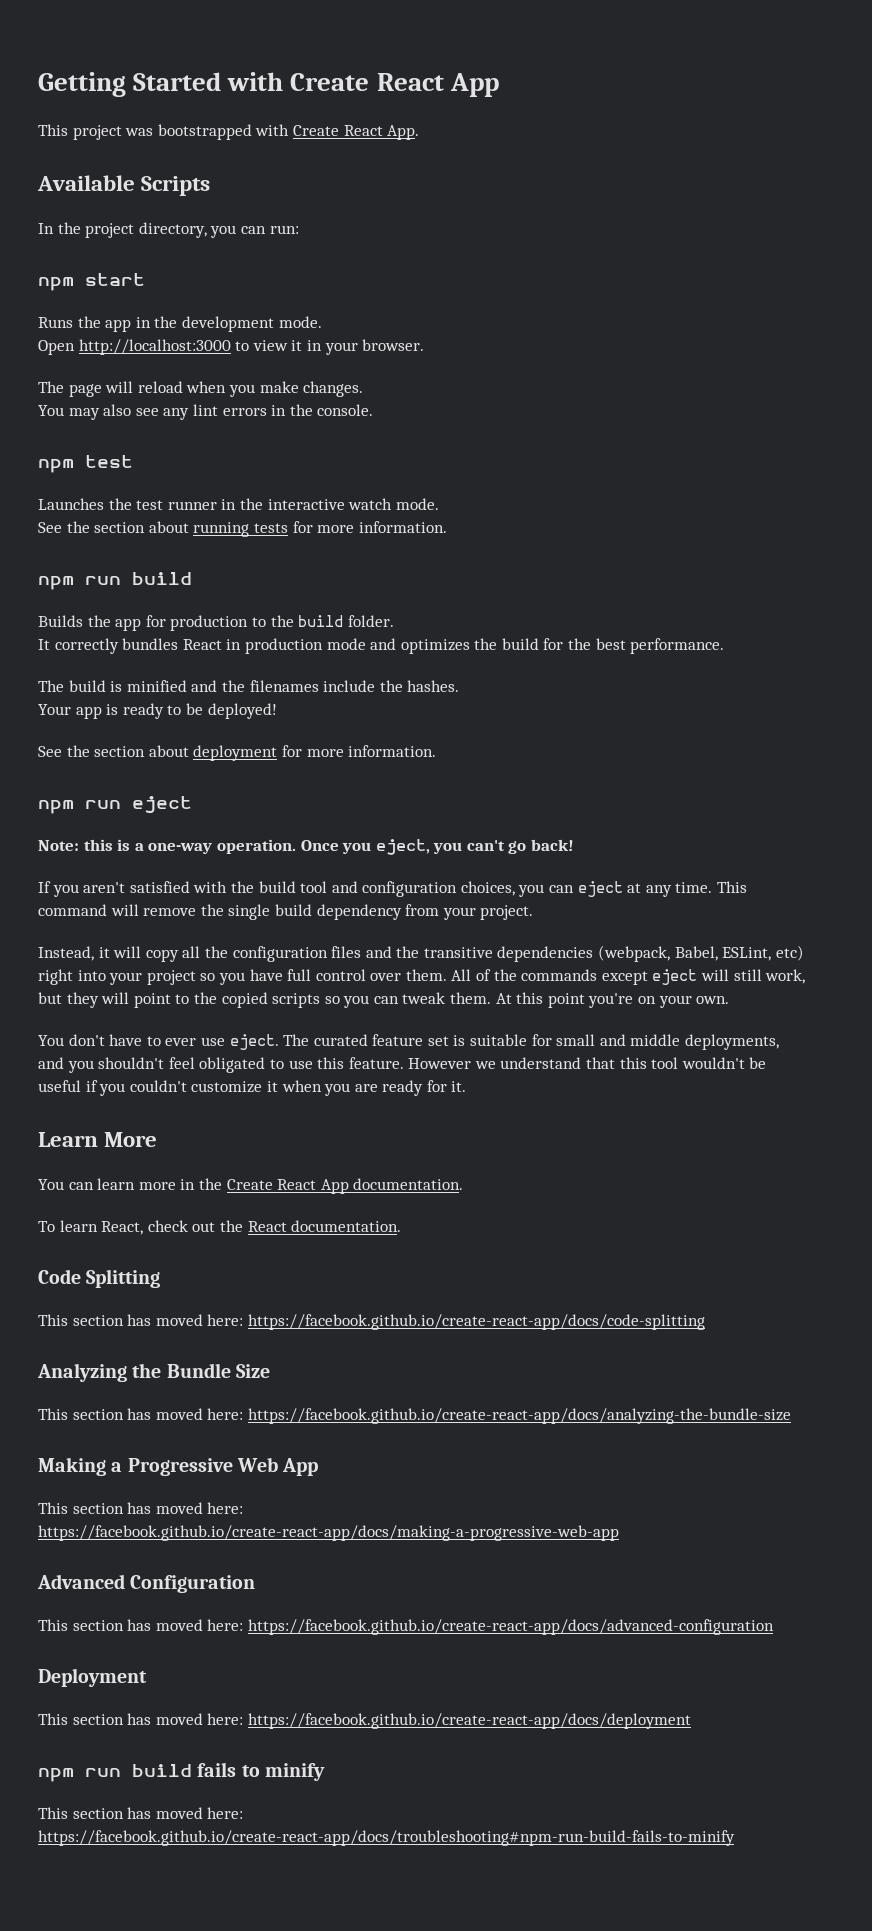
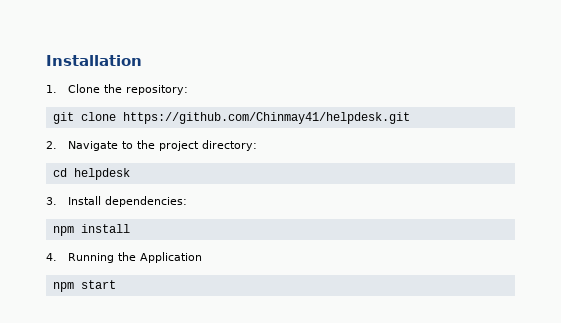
- Getting Started with Create React App
- This project was bootstrapped with Create React App.
- Available Scripts
- In the project directory, you can run:
+ Installation
+ 1. Clone the repository:
+ git clone https://github.com/Chinmay41/helpdesk.git
+ 2. Navigate to the project directory:
+ cd helpdesk
+ 3. Install dependencies:
+ npm install
+ 4. Running the Application
  npm start
- Runs the app in the development mode.
- Open http://localhost:3000 to view it in your browser.
- The page will reload when you make changes.
- You may also see any lint errors in the console.
- npm test
- Launches the test runner in the interactive watch mode.
- See the section about running tests for more information.
- npm run build
- Builds the app for production to the build folder.
- It correctly bundles React in production mode and optimizes the build for the best performance.
- The build is minified and the filenames include the hashes.
- Your app is ready to be deployed!
- See the section about deployment for more information.
- npm run eject
- Note: this is a one-way operation. Once you eject, you can't go back!
- If you aren't satisfied with the build tool and configuration choices, you can eject at any time. This command will remove the single build dependency from your project.
- Instead, it will copy all the configuration files and the transitive dependencies (webpack, Babel, ESLint, etc) right into your project so you have full control over them. All of the commands except eject will still work, but they will point to the copied scripts so you can tweak them. At this point you're on your own.
- You don't have to ever use eject. The curated feature set is suitable for small and middle deployments, and you shouldn't feel obligated to use this feature. However we understand that this tool wouldn't be useful if you couldn't customize it when you are ready for it.
- Learn More
- You can learn more in the Create React App documentation.
- To learn React, check out the React documentation.
- Code Splitting
- This section has moved here: https://facebook.github.io/create-react-app/docs/code-splitting
- Analyzing the Bundle Size
- This section has moved here: https://facebook.github.io/create-react-app/docs/analyzing-the-bundle-size
- Making a Progressive Web App
- This section has moved here: https://facebook.github.io/create-react-app/docs/making-a-progressive-web-app
- Advanced Configuration
- This section has moved here: https://facebook.github.io/create-react-app/docs/advanced-configuration
- Deployment
- This section has moved here: https://facebook.github.io/create-react-app/docs/deployment
- npm run build fails to minify
- This section has moved here: https://facebook.github.io/create-react-app/docs/troubleshooting#npm-run-build-fails-to-minify

